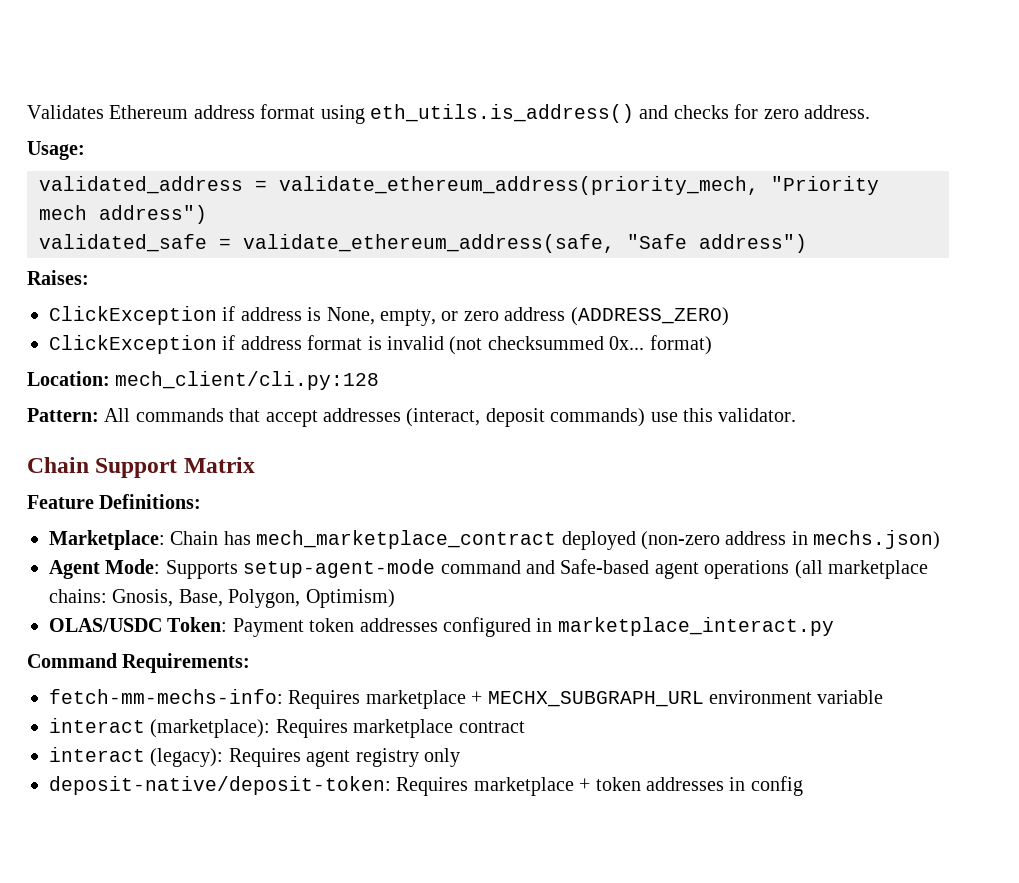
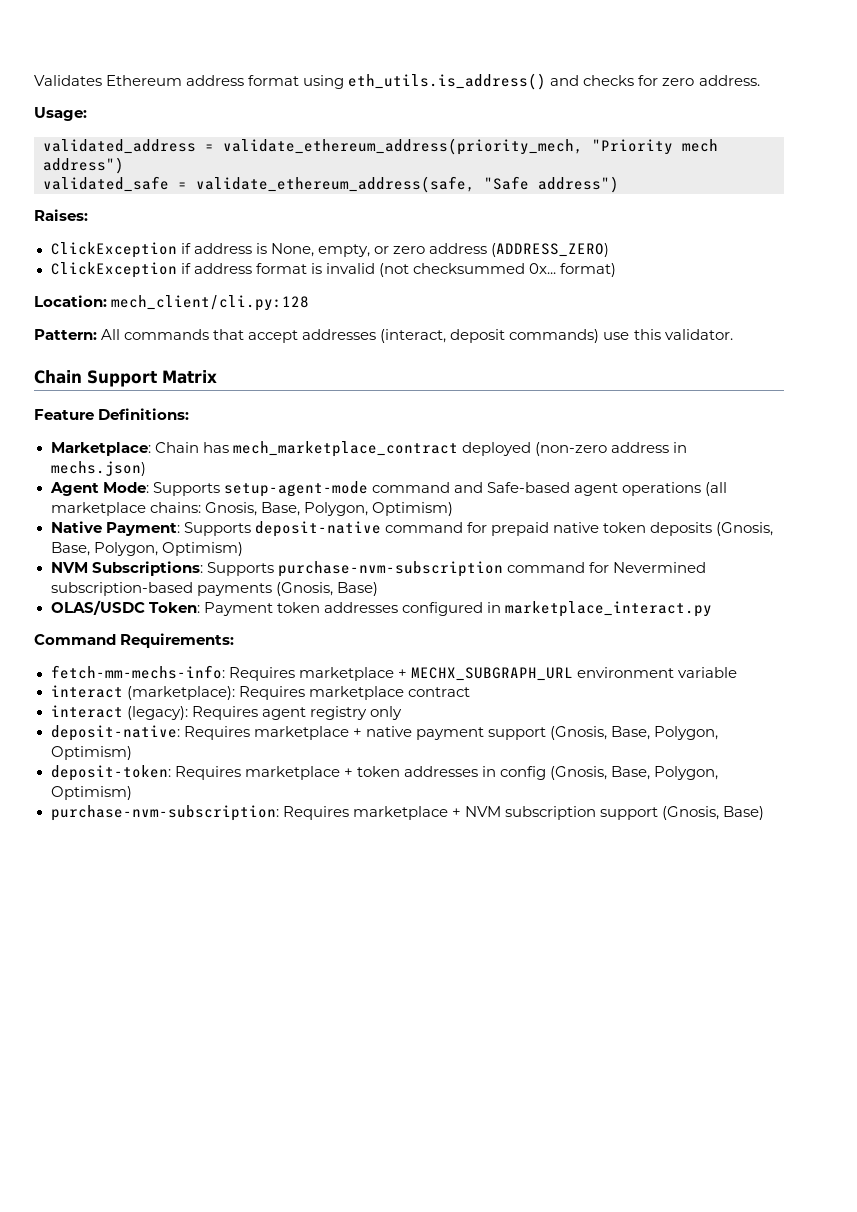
+ Native Payment: Supports deposit-native command for prepaid native token deposits (Gnosis, Base, Polygon, Optimism)
+ NVM Subscriptions: Supports purchase-nvm-subscription command for Nevermined subscription-based payments (Gnosis, Base)
- deposit-native/deposit-token: Requires marketplace + token addresses in config
+ deposit-native: Requires marketplace + native payment support (Gnosis, Base, Polygon, Optimism)
+ deposit-token: Requires marketplace + token addresses in config (Gnosis, Base, Polygon, Optimism)
+ purchase-nvm-subscription: Requires marketplace + NVM subscription support (Gnosis, Base)

